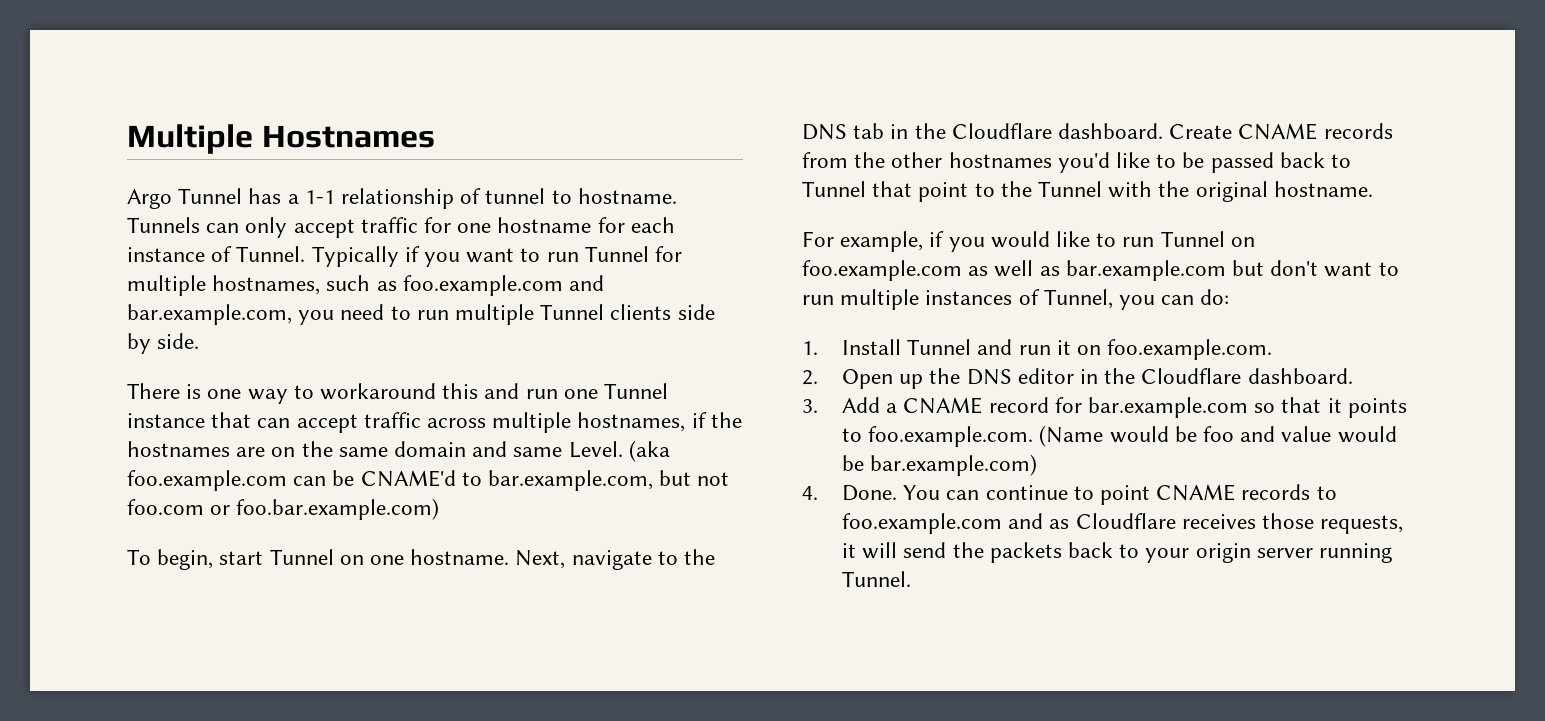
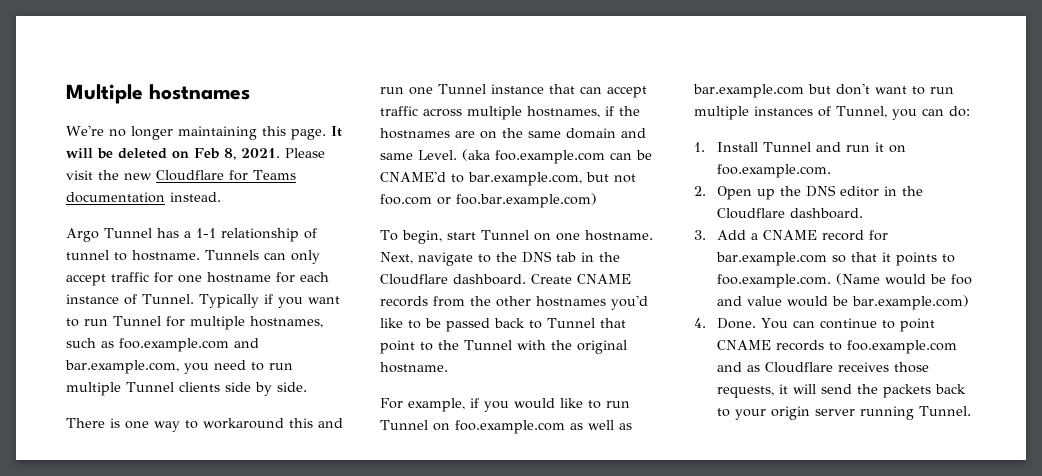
- Multiple Hostnames
+ Multiple hostnames
+ We're no longer maintaining this page. It will be deleted on Feb 8, 2021. Please visit the new Cloudflare for Teams documentation instead.

